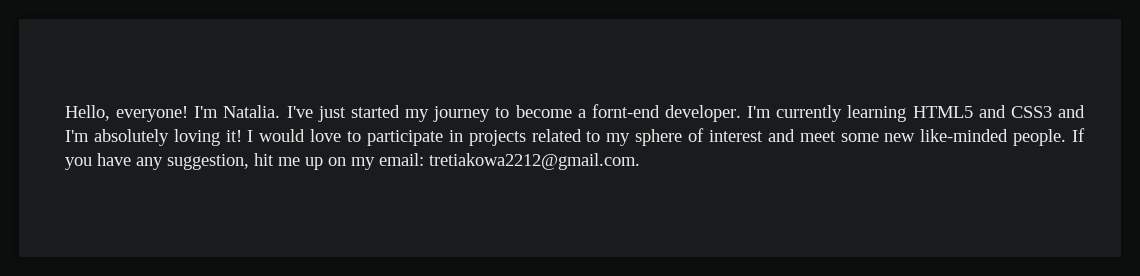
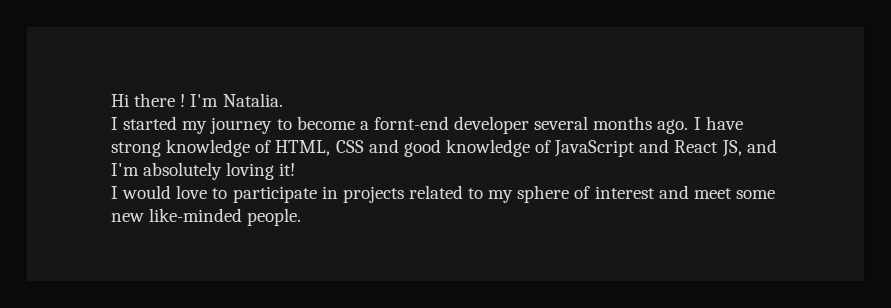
- Hello, everyone!
+ Hi there !
- I'm Natalia. I've just started my journey to become a fornt-end developer. I'm currently learning HTML5 and CSS3 and I'm absolutely loving it! I would love to participate in projects related to my sphere of interest and meet some new like-minded people. If you have any suggestion, hit me up on my email: tretiakowa2212@gmail.com.
+ I'm Natalia.
+ I started my journey to become a fornt-end developer several months ago. I have strong knowledge of HTML, CSS and good knowledge of JavaScript and React JS, and I'm absolutely loving it!
+ I would love to participate in projects related to my sphere of interest and meet some new like-minded people.

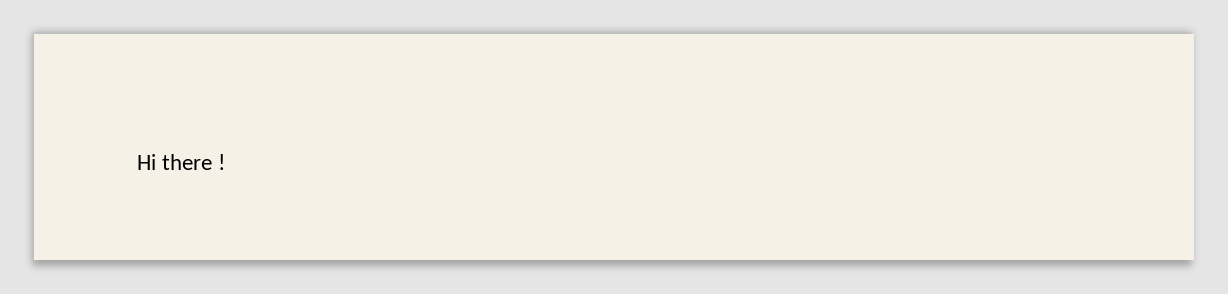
- I'm Natalia.
- I started my journey to become a fornt-end developer several months ago. I have strong knowledge of HTML, CSS and good knowledge of JavaScript and React JS, and I'm absolutely loving it!
- I would love to participate in projects related to my sphere of interest and meet some new like-minded people.

